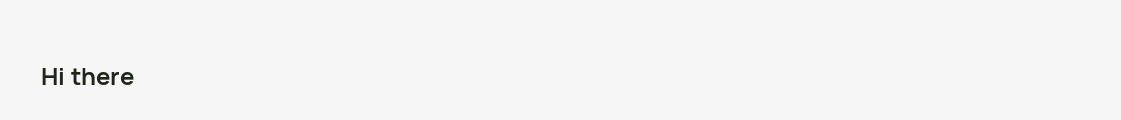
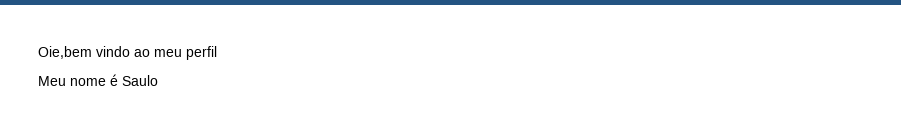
- Hi there
+ Oie,bem vindo ao meu perfil
+ Meu nome é Saulo

